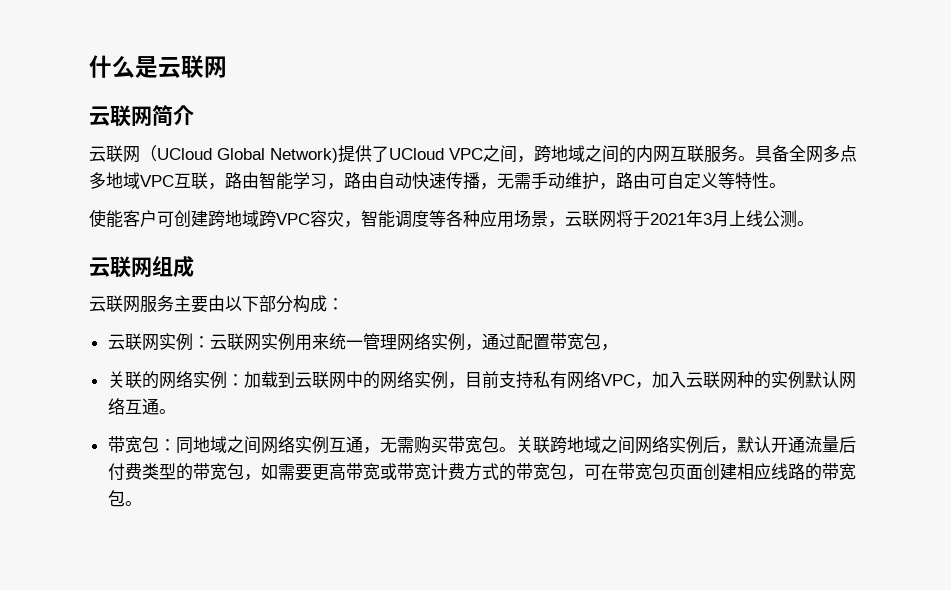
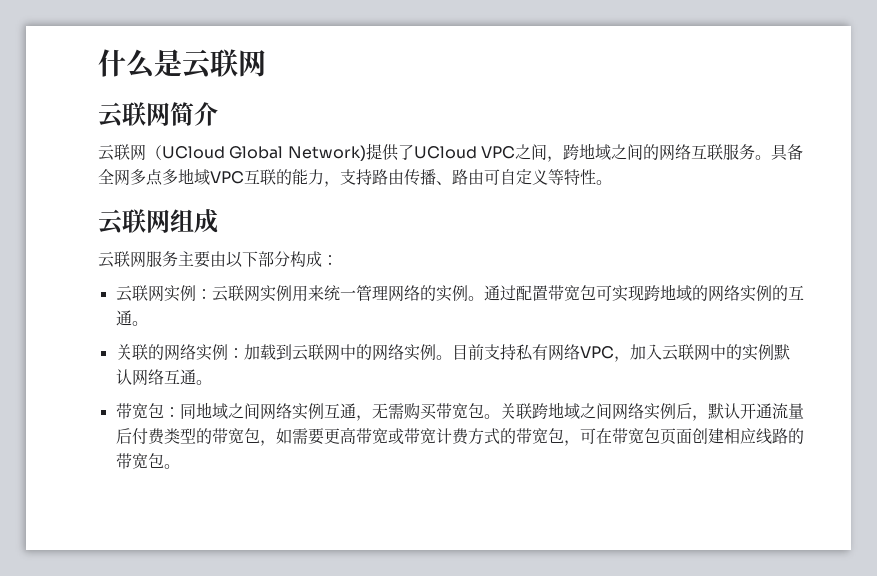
- 云联网（UCloud Global Network)提供了UCloud VPC之间，跨地域之间的内网互联服务。
+ 云联网（UCloud Global Network)提供了UCloud VPC之间，跨地域之间的网络互联服务。
- 具备全网多点多地域VPC互联，路由智能学习，路由自动快速传播，无需手动维护，路由可自定义等特性。
+ 具备全网多点多地域VPC互联的能力，支持路由传播、路由可自定义等特性。
- 使能客户可创建跨地域跨VPC容灾，智能调度等各种应用场景，云联网将于2021年3月上线公测。
- 云联网实例：云联网实例用来统一管理网络实例，通过配置带宽包，
+ 云联网实例：云联网实例用来统一管理网络的实例。通过配置带宽包可实现跨地域的网络实例的互通。
- 关联的网络实例：加载到云联网中的网络实例，目前支持私有网络VPC，加入云联网种的实例默认网络互通。
+ 关联的网络实例：加载到云联网中的网络实例。目前支持私有网络VPC，加入云联网中的实例默认网络互通。

